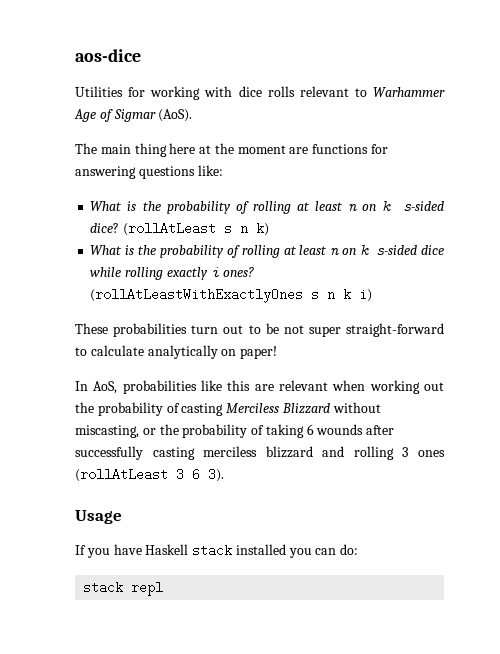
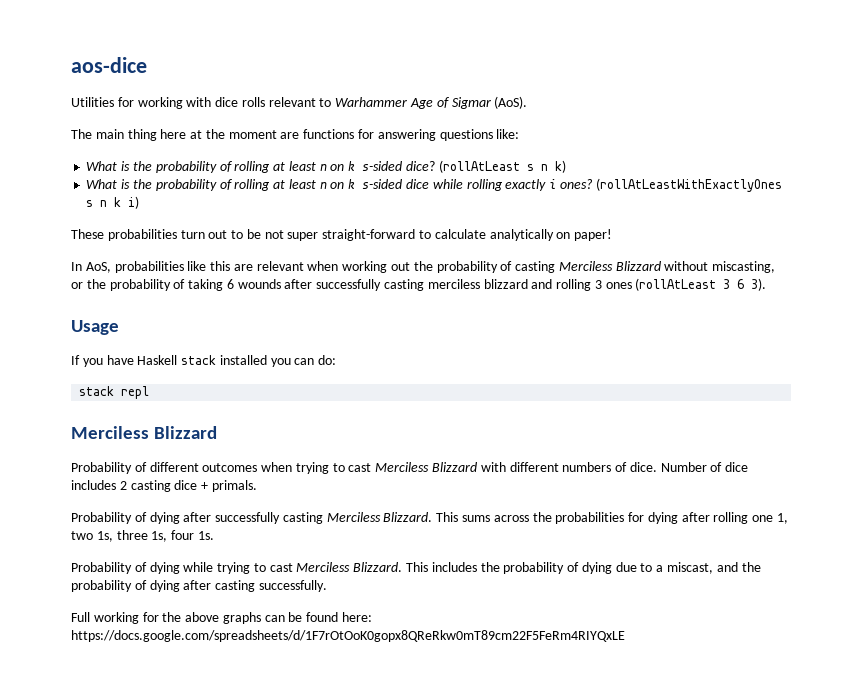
  stack repl
+ Merciless Blizzard
+ Probability of different outcomes when trying to cast Merciless Blizzard with different numbers of dice. Number of dice includes 2 casting dice + primals.
+ Probability of dying after successfully casting Merciless Blizzard. This sums across the probabilities for dying after rolling one 1, two 1s, three 1s, four 1s.
+ Probability of dying while trying to cast Merciless Blizzard. This includes the probability of dying due to a miscast, and the probability of dying after casting successfully.
+ Full working for the above graphs can be found here: https://docs.google.com/spreadsheets/d/1F7rOtOoK0gopx8QReRkw0mT89cm22F5FeRm4RIYQxLE

